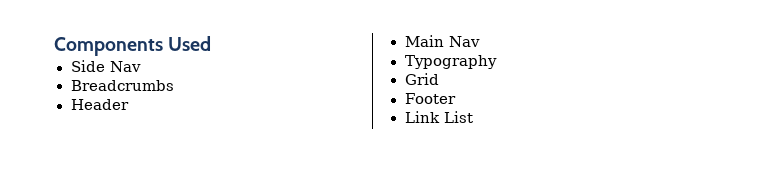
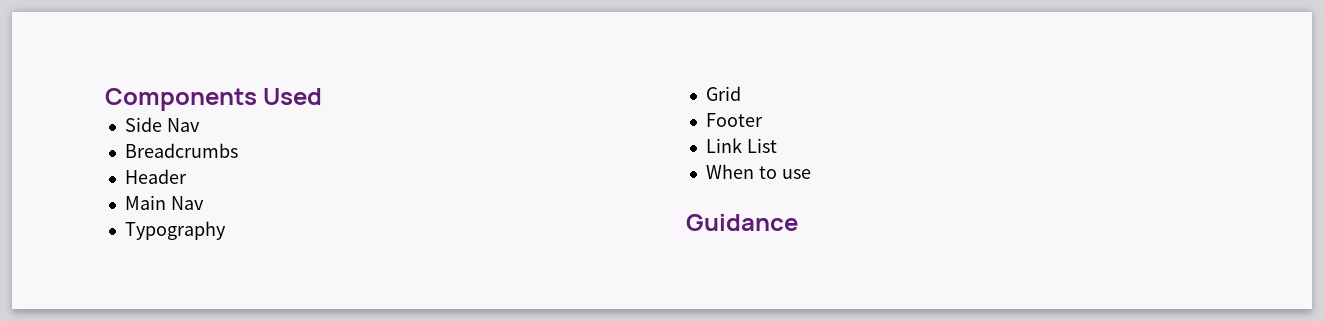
+ When to use
+ Guidance

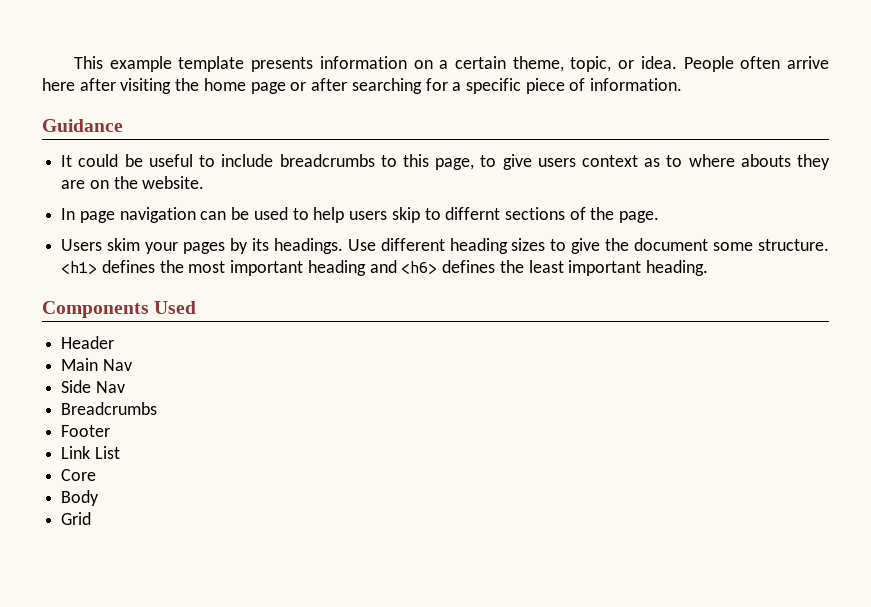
+ This example template presents information on a certain theme, topic, or idea. People often arrive here after visiting the home page or after searching for a specific piece of information.
+ Guidance
+ It could be useful to include breadcrumbs to this page, to give users context as to where abouts they are on the website.
+ In page navigation can be used to help users skip to differnt sections of the page.
+ Users skim your pages by its headings. Use different heading sizes to give the document some structure. <h1> defines the most important heading and <h6> defines the least important heading.
+ Header
+ Main Nav
- Header
- Main Nav
- Typography
- Grid
- When to use
- Guidance
+ Core
+ Body
+ Grid

